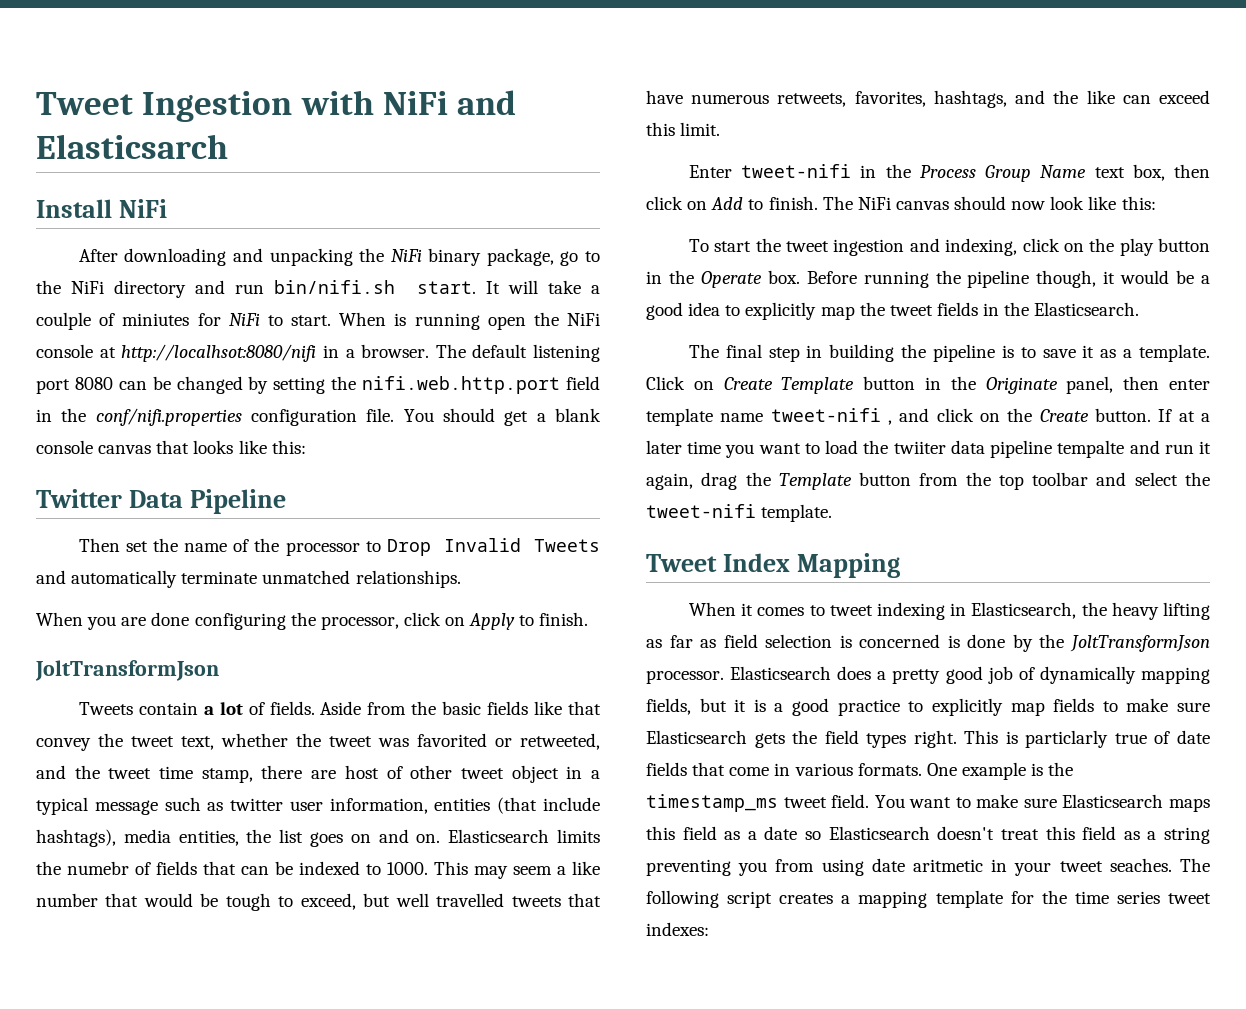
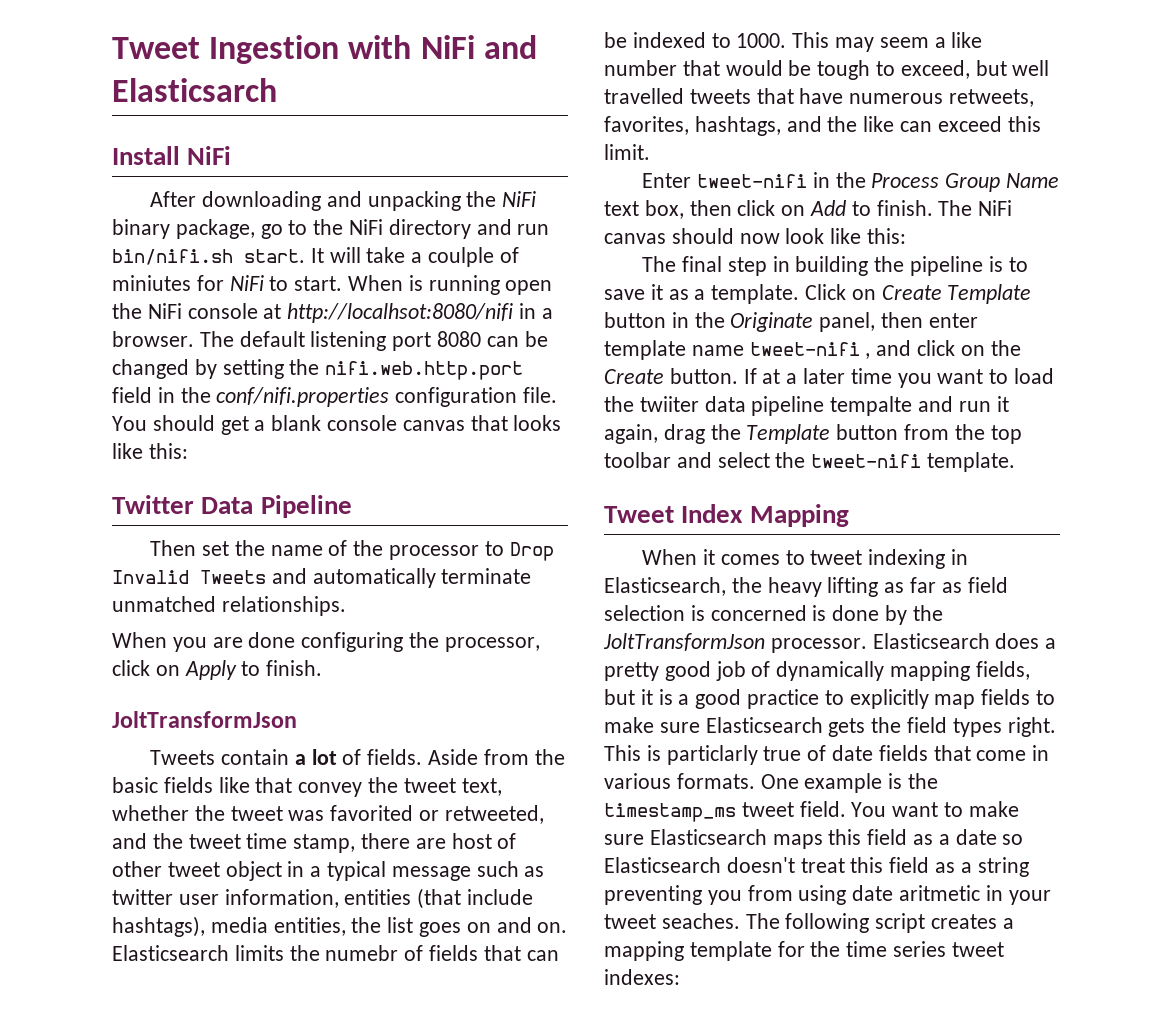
- To start the tweet ingestion and indexing, click on the play button in the Operate box. Before running the pipeline though, it would be a good idea to explicitly map the tweet fields in the Elasticsearch.

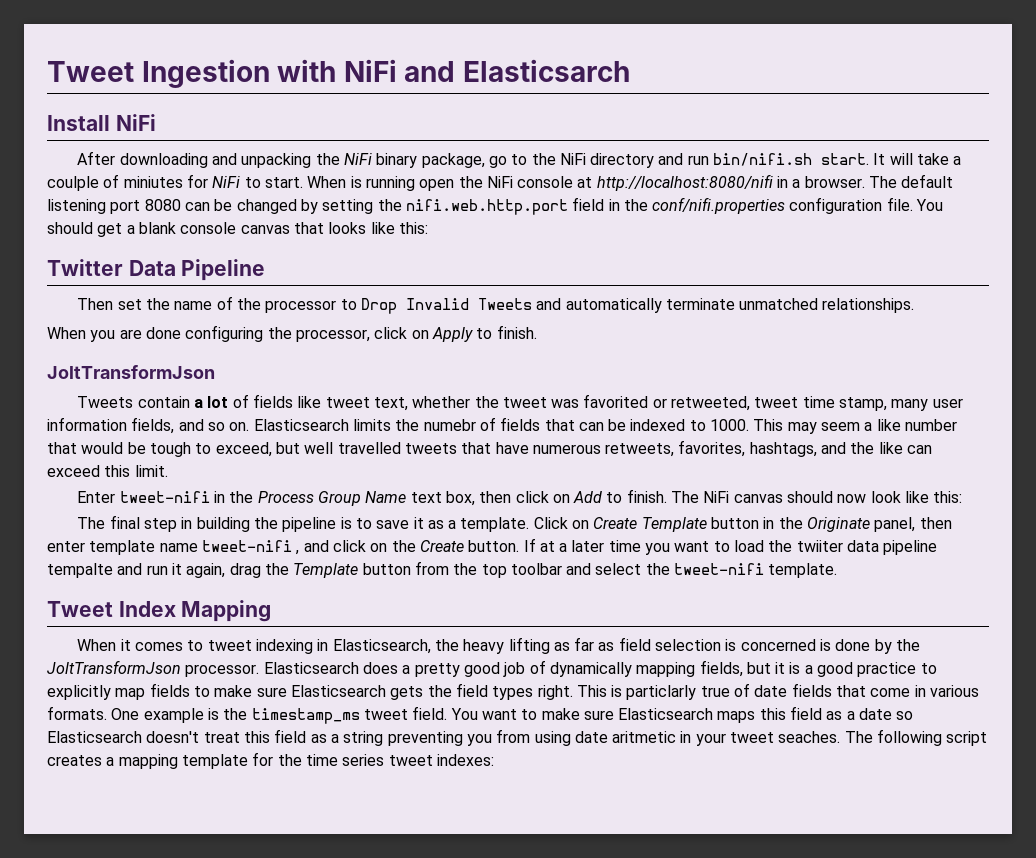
- When is running open the NiFi console at http://localhsot:8080/nifi in a browser.
+ When is running open the NiFi console at http://localhost:8080/nifi in a browser.
- Tweets contain a lot of fields. Aside from the basic fields like that convey the tweet text, whether the tweet was favorited or retweeted, and the tweet time stamp, there are host of other tweet object in a typical message such as twitter user information, entities (that include hashtags), media entities, the list goes on and on.
+ Tweets contain a lot of fields like tweet text, whether the tweet was favorited or retweeted, tweet time stamp, many user information fields, and so on.

